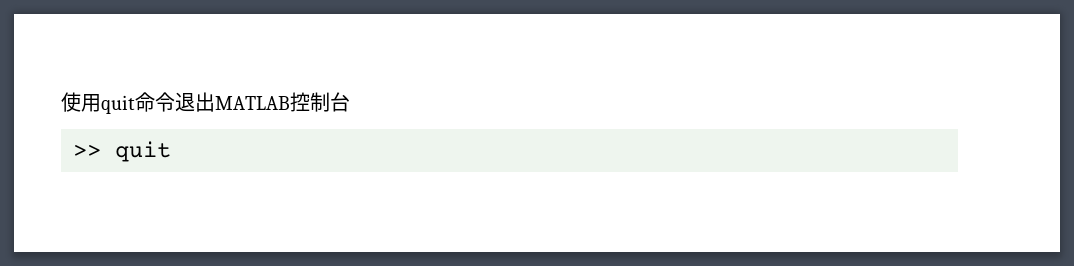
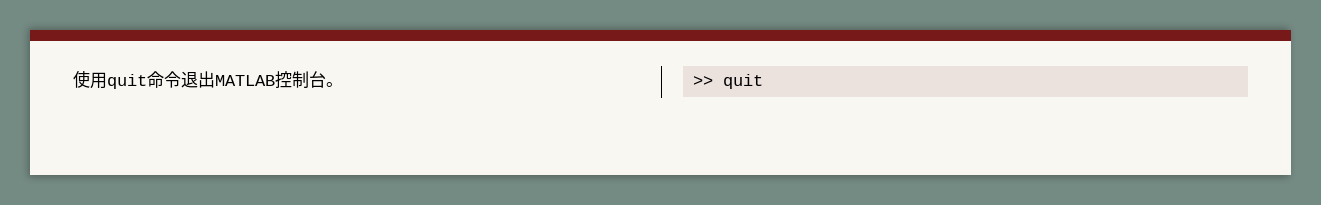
- 使用quit命令退出MATLAB控制台
+ 使用quit命令退出MATLAB控制台。

